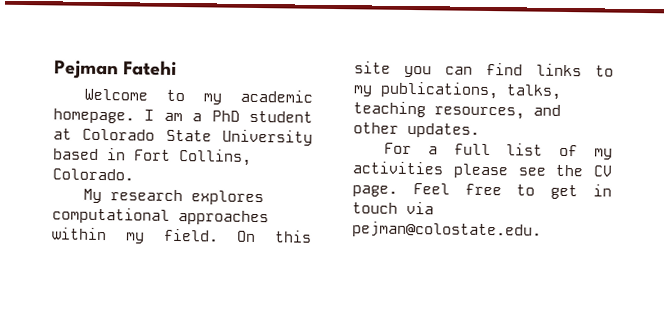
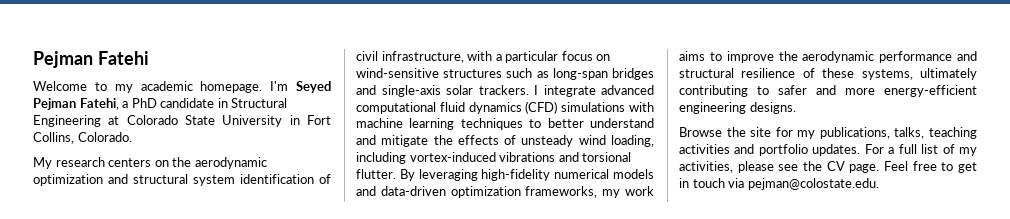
- I am a PhD student at Colorado State University based in Fort Collins, Colorado.
+ I'm Seyed Pejman Fatehi, a PhD candidate in Structural Engineering at Colorado State University in Fort Collins, Colorado.
- My research explores computational approaches within my field. On this site you can find links to my publications, talks, teaching resources, and other updates.
- For a full list of my activities please see the CV page.
+ My research centers on the aerodynamic optimization and structural system identification of civil infrastructure, with a particular focus on wind-sensitive structures such as long-span bridges and single-axis solar trackers. I integrate advanced computational fluid dynamics (CFD) simulations with machine learning techniques to better understand and mitigate the effects of unsteady wind loading, including vortex-induced vibrations and torsional flutter. By leveraging high-fidelity numerical models and data-driven optimization frameworks, my work aims to improve the aerodynamic performance and structural resilience of these systems, ultimately contributing to safer and more energy-efficient engineering designs.
+ Browse the site for my publications, talks, teaching activities and portfolio updates. For a full list of my activities, please see the CV page.

